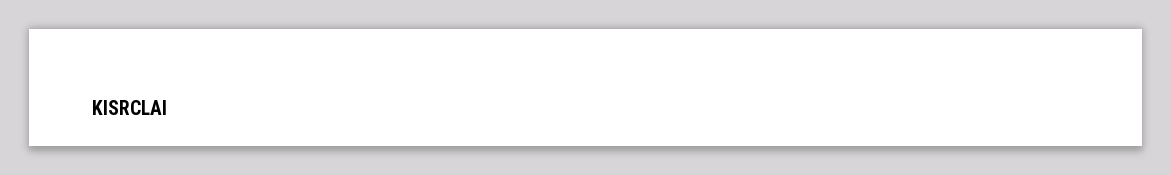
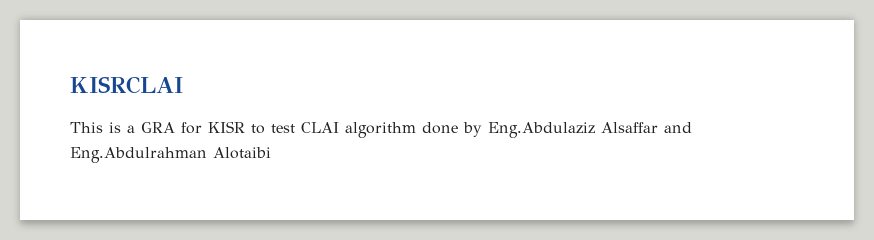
+ This is a GRA for KISR to test CLAI algorithm done by Eng.Abdulaziz Alsaffar and Eng.Abdulrahman Alotaibi

